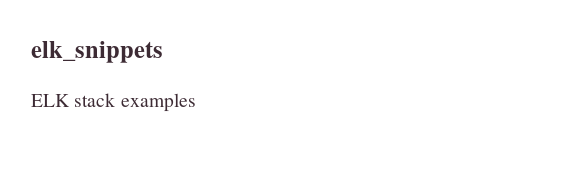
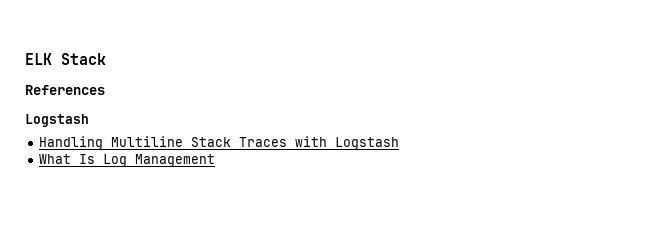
- elk_snippets
- ELK stack examples
+ ELK Stack
+ References
+ Logstash
+ Handling Multiline Stack Traces with Logstash
+ What Is Log Management

